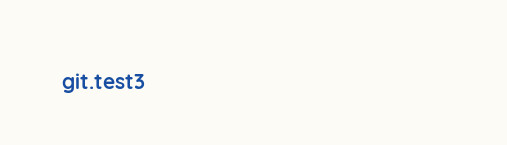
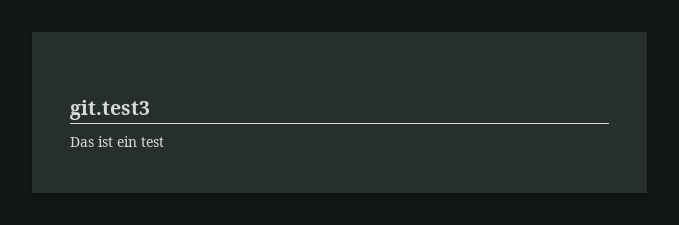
+ Das ist ein test

